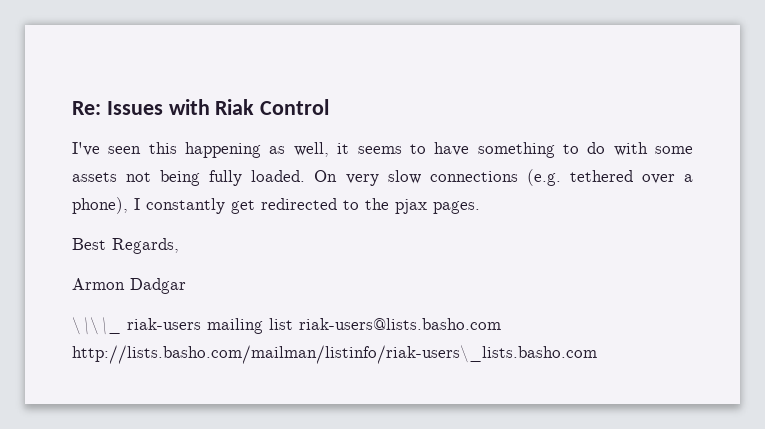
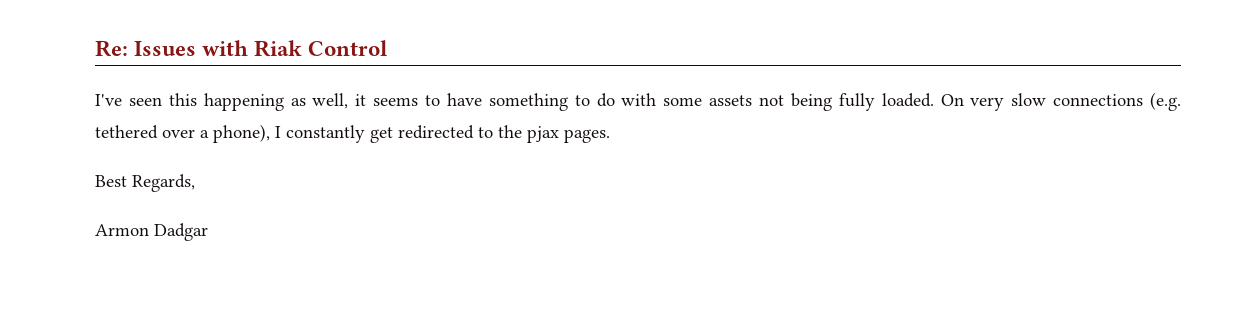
- \\\\_ riak-users mailing list riak-users@lists.basho.com http://lists.basho.com/mailman/listinfo/riak-users\_lists.basho.com

